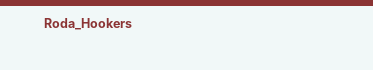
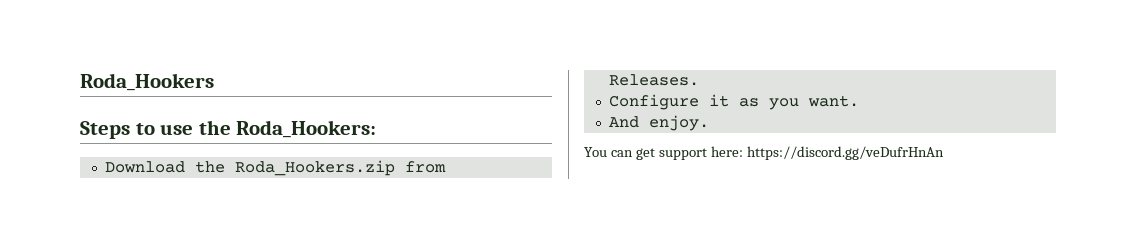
+ Steps to use the Roda_Hookers:
+ Download the Roda_Hookers.zip from Releases.
+ Configure it as you want.
+ And enjoy.
+ You can get support here: https://discord.gg/veDufrHnAn

